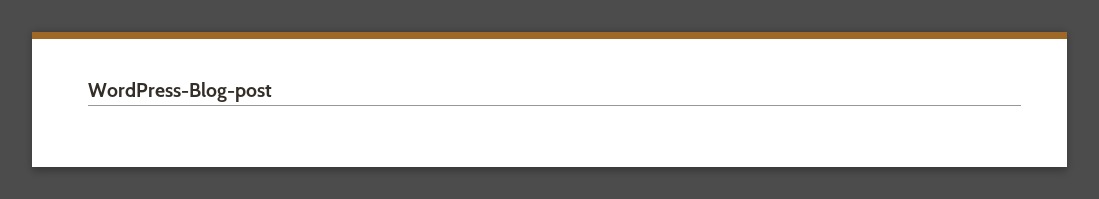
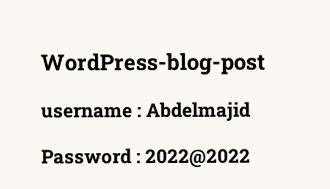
- WordPress-Blog-post
+ WordPress-blog-post
+ username : Abdelmajid
+ Password : 2022@2022

